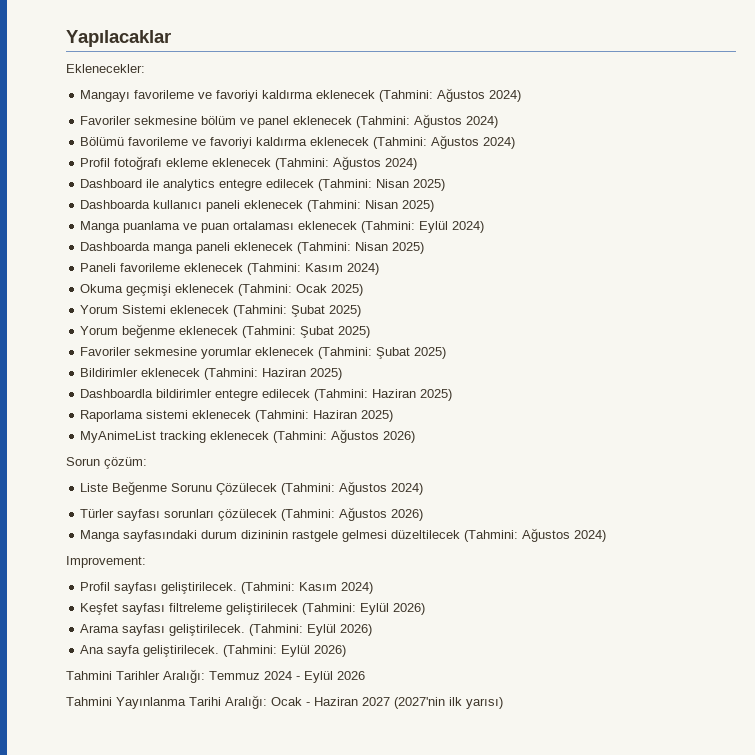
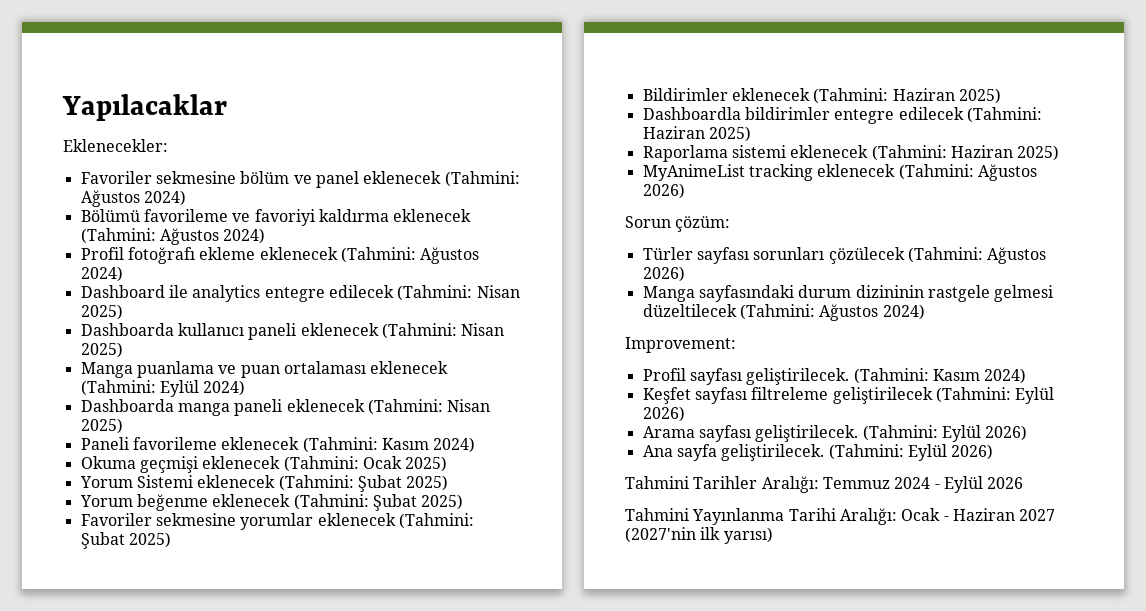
- Mangayı favorileme ve favoriyi kaldırma eklenecek (Tahmini: Ağustos 2024)
- Liste Beğenme Sorunu Çözülecek (Tahmini: Ağustos 2024)

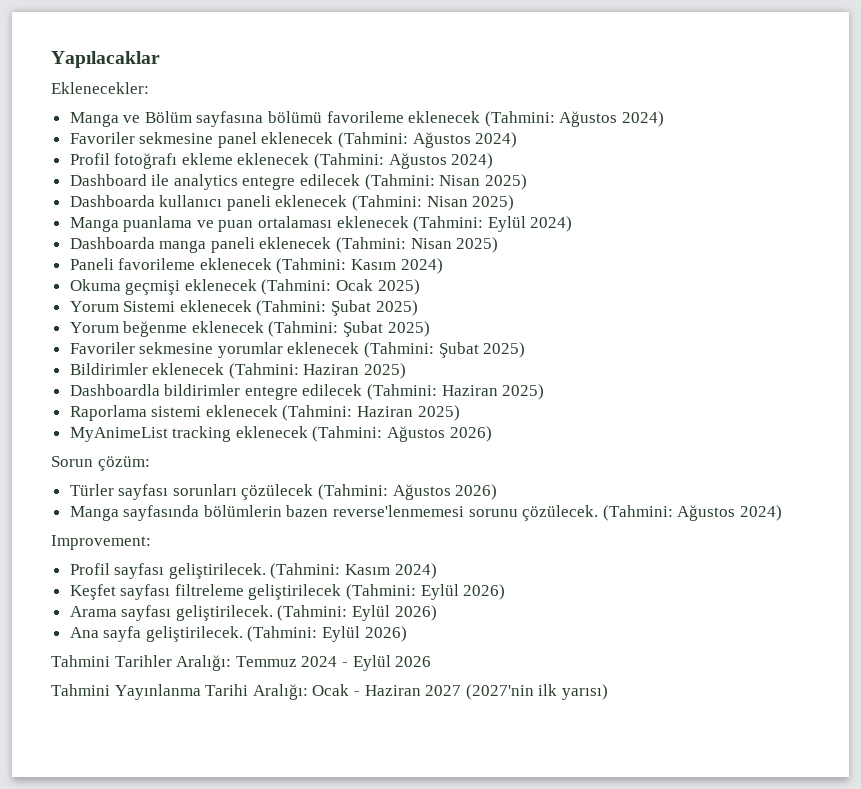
- Favoriler sekmesine bölüm ve panel eklenecek (Tahmini: Ağustos 2024)
- Bölümü favorileme ve favoriyi kaldırma eklenecek (Tahmini: Ağustos 2024)
+ Manga ve Bölüm sayfasına bölümü favorileme eklenecek (Tahmini: Ağustos 2024)
+ Favoriler sekmesine panel eklenecek (Tahmini: Ağustos 2024)
- Manga sayfasındaki durum dizininin rastgele gelmesi düzeltilecek (Tahmini: Ağustos 2024)
+ Manga sayfasında bölümlerin bazen reverse'lenmemesi sorunu çözülecek. (Tahmini: Ağustos 2024)

